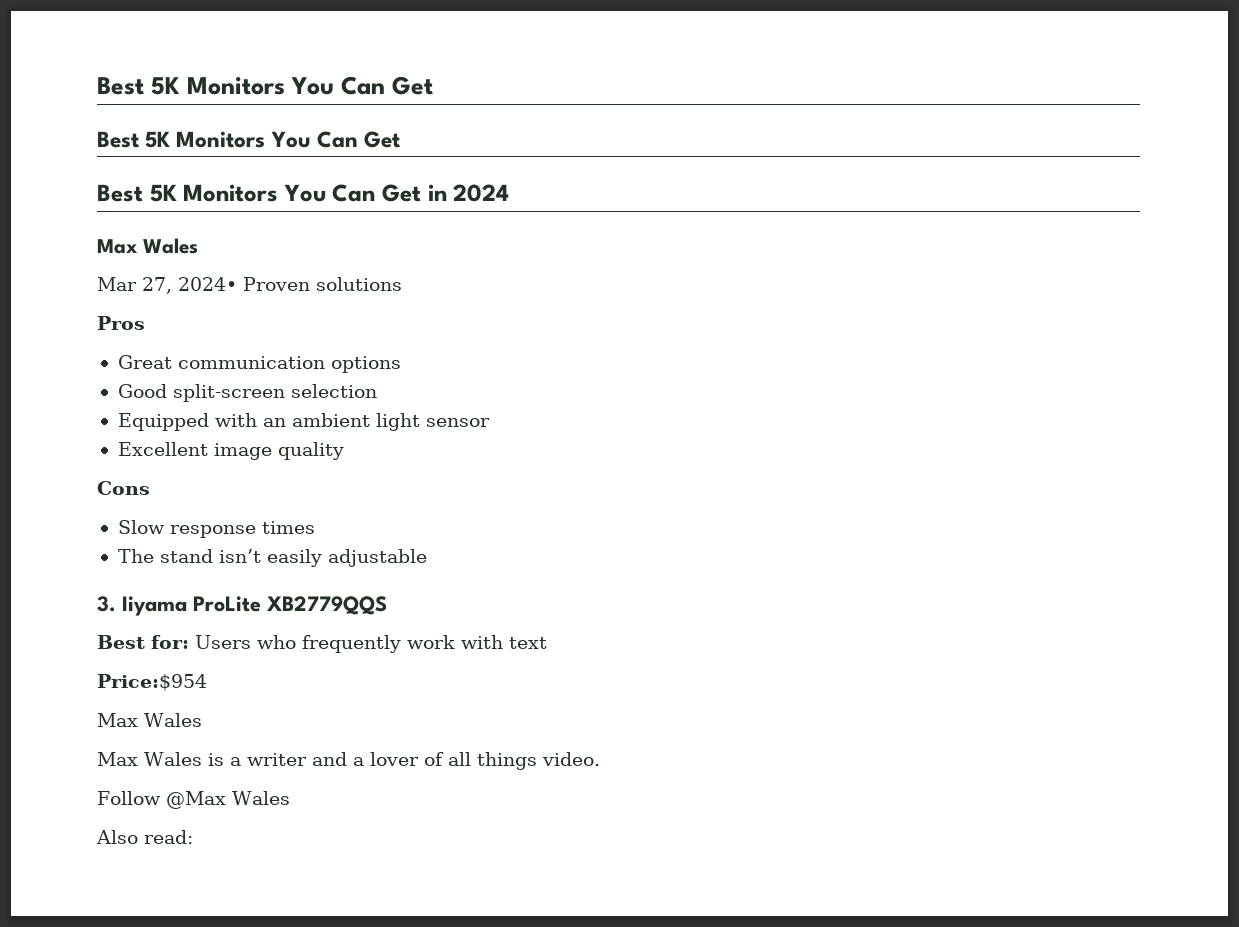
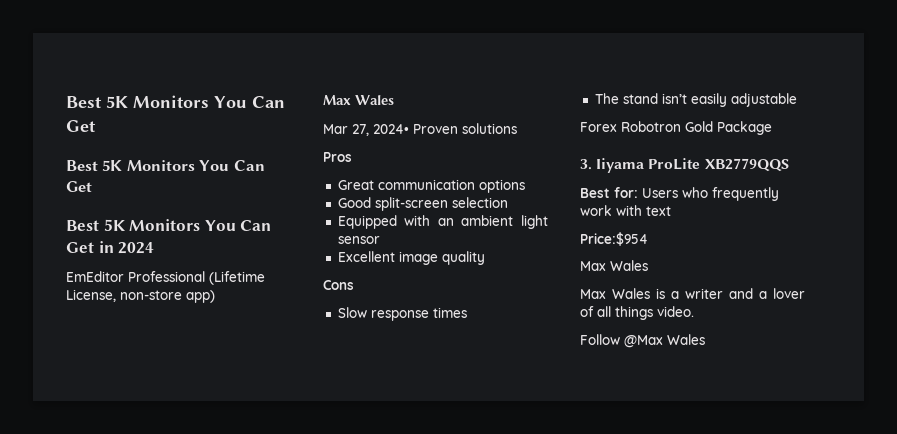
+ EmEditor Professional (Lifetime License, non-store app)
+ Forex Robotron Gold Package
- Also read:

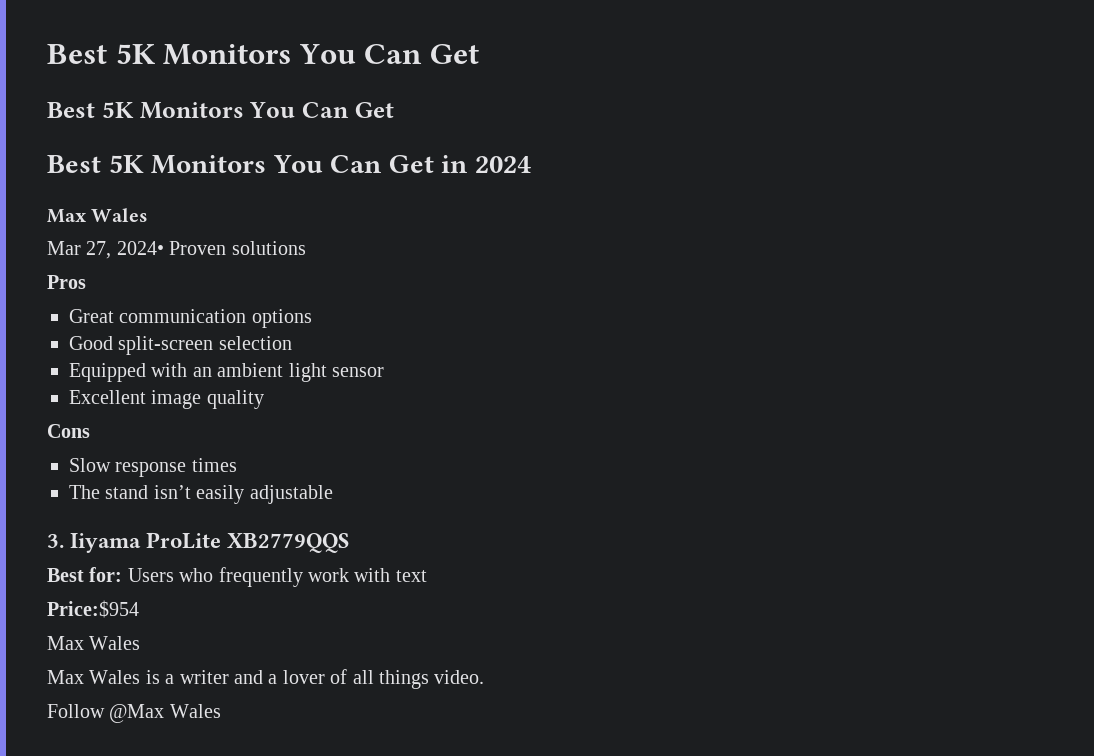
- EmEditor Professional (Lifetime License, non-store app)
- Forex Robotron Gold Package

